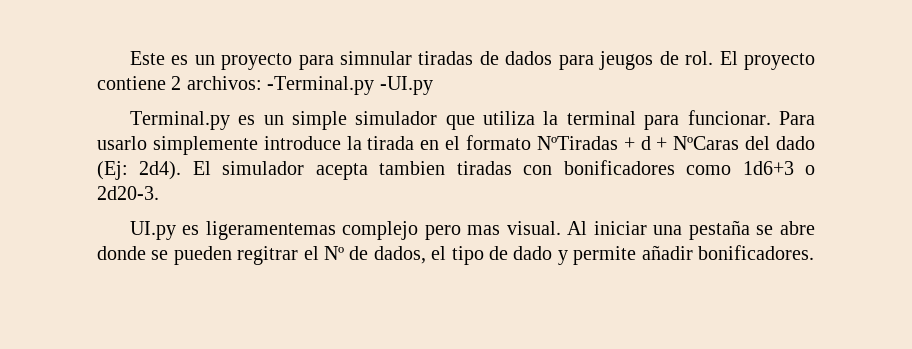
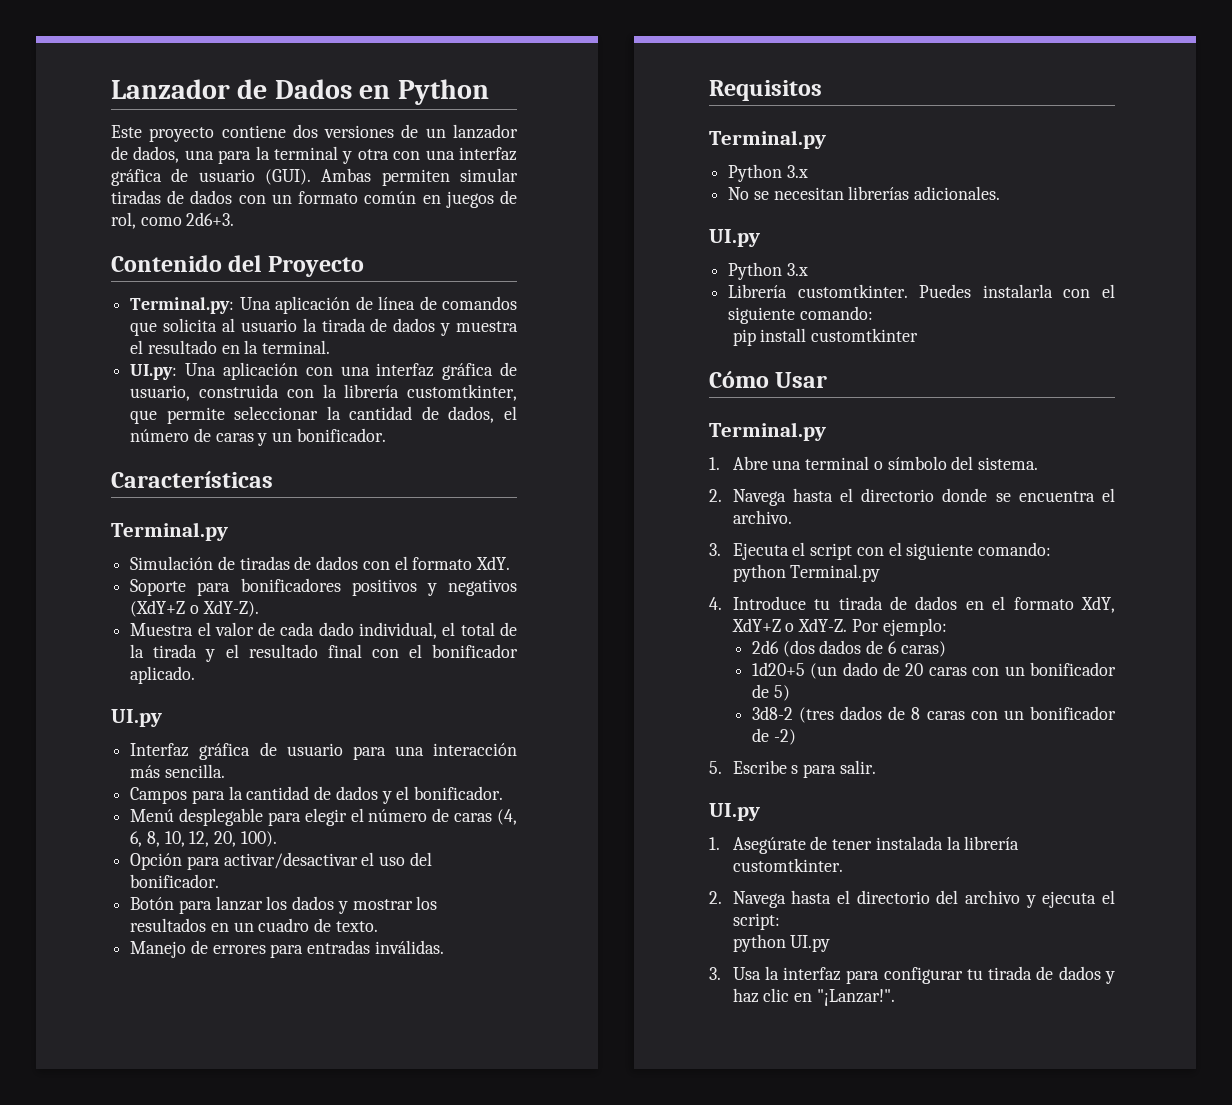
- Este es un proyecto para simnular tiradas de dados para jeugos de rol. El proyecto contiene 2 archivos: -Terminal.py -UI.py
- Terminal.py es un simple simulador que utiliza la terminal para funcionar. Para usarlo simplemente introduce la tirada en el formato NºTiradas + d + NºCaras del dado (Ej: 2d4). El simulador acepta tambien tiradas con bonificadores como 1d6+3 o 2d20-3.
- UI.py es ligeramentemas complejo pero mas visual. Al iniciar una pestaña se abre donde se pueden regitrar el Nº de dados, el tipo de dado y permite añadir bonificadores.
+ Lanzador de Dados en Python
+ Este proyecto contiene dos versiones de un lanzador de dados, una para la terminal y otra con una interfaz gráfica de usuario (GUI). Ambas permiten simular tiradas de dados con un formato común en juegos de rol, como 2d6+3.
+ Contenido del Proyecto
+ Terminal.py: Una aplicación de línea de comandos que solicita al usuario la tirada de dados y muestra el resultado en la terminal.
+ UI.py: Una aplicación con una interfaz gráfica de usuario, construida con la librería customtkinter, que permite seleccionar la cantidad de dados, el número de caras y un bonificador.
+ Características
+ Terminal.py
+ Simulación de tiradas de dados con el formato XdY.
+ Soporte para bonificadores positivos y negativos (XdY+Z o XdY-Z).
+ Muestra el valor de cada dado individual, el total de la tirada y el resultado final con el bonificador aplicado.
+ UI.py
+ Interfaz gráfica de usuario para una interacción más sencilla.
+ Campos para la cantidad de dados y el bonificador.
+ Menú desplegable para elegir el número de caras (4, 6, 8, 10, 12, 20, 100).
+ Opción para activar/desactivar el uso del bonificador.
+ Botón para lanzar los dados y mostrar los resultados en un cuadro de texto.
+ Manejo de errores para entradas inválidas.
+ Requisitos
+ Terminal.py
+ Python 3.x
+ No se necesitan librerías adicionales.
+ UI.py
+ Python 3.x
+ Librería customtkinter. Puedes instalarla con el siguiente comando:
+ pip install customtkinter
+ Cómo Usar
+ Terminal.py
+ 1. Abre una terminal o símbolo del sistema.
+ 2. Navega hasta el directorio donde se encuentra el archivo.
+ 3. Ejecuta el script con el siguiente comando:
+ python Terminal.py
+ 4. Introduce tu tirada de dados en el formato XdY, XdY+Z o XdY-Z. Por ejemplo:
+ 2d6 (dos dados de 6 caras)
+ 1d20+5 (un dado de 20 caras con un bonificador de 5)
+ 3d8-2 (tres dados de 8 caras con un bonificador de -2)
+ 5. Escribe s para salir.
+ UI.py
+ 1. Asegúrate de tener instalada la librería customtkinter.
+ 2. Navega hasta el directorio del archivo y ejecuta el script:
+ python UI.py
+ 3. Usa la interfaz para configurar tu tirada de dados y haz clic en "¡Lanzar!".

